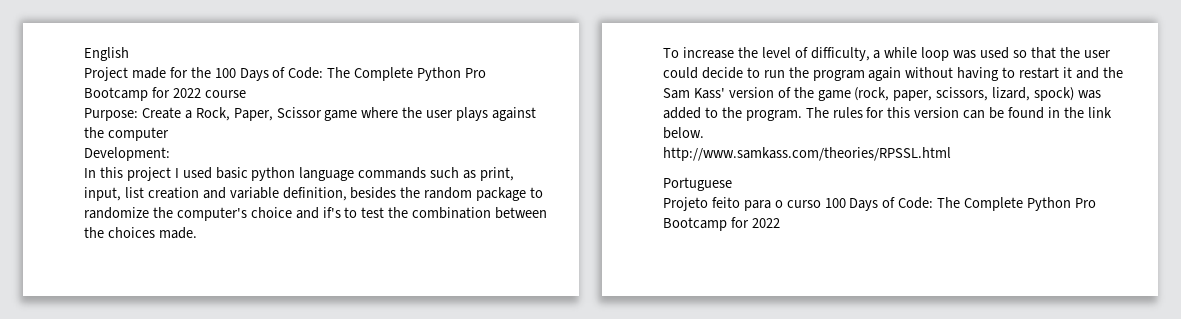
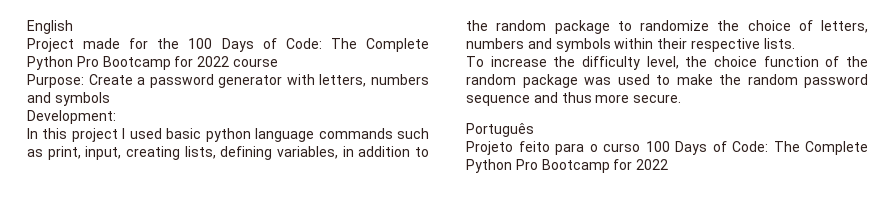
- Purpose: Create a Rock, Paper, Scissor game where the user plays against the computer
+ Purpose: Create a password generator with letters, numbers and symbols
- In this project I used basic python language commands such as print, input, list creation and variable definition, besides the random package to randomize the computer's choice and if's to test the combination between the choices made.
- To increase the level of difficulty, a while loop was used so that the user could decide to run the program again without having to restart it and the Sam Kass' version of the game (rock, paper, scissors, lizard, spock) was added to the program. The rules for this version can be found in the link below.
- http://www.samkass.com/theories/RPSSL.html
- Portuguese
+ In this project I used basic python language commands such as print, input, creating lists, defining variables, in addition to the random package to randomize the choice of letters, numbers and symbols within their respective lists.
+ To increase the difficulty level, the choice function of the random package was used to make the random password sequence and thus more secure.
+ Português

